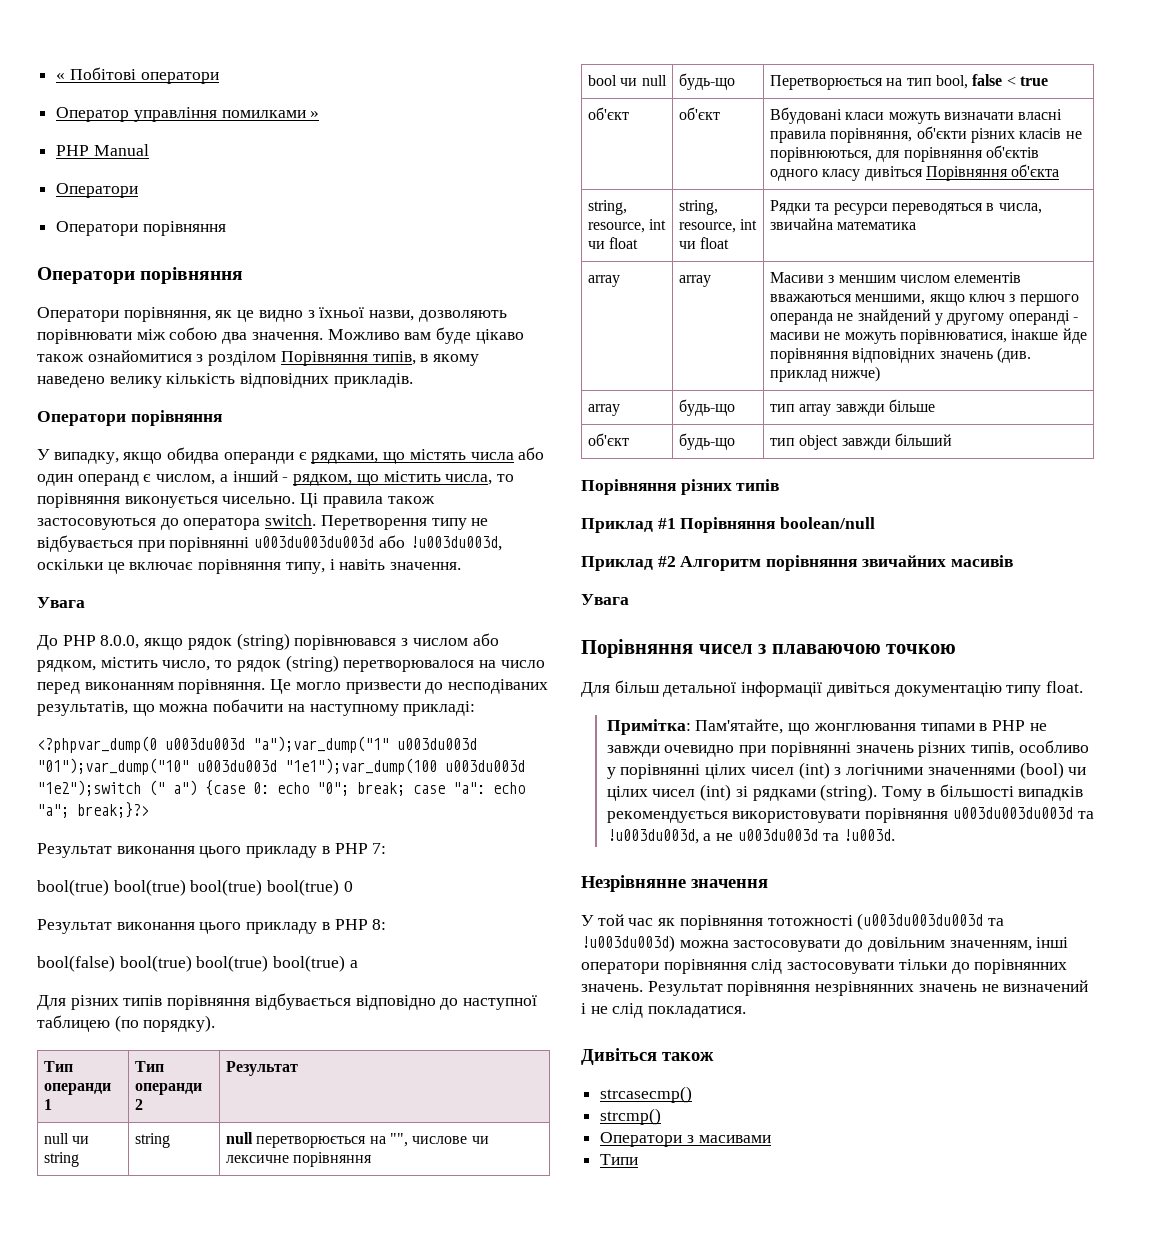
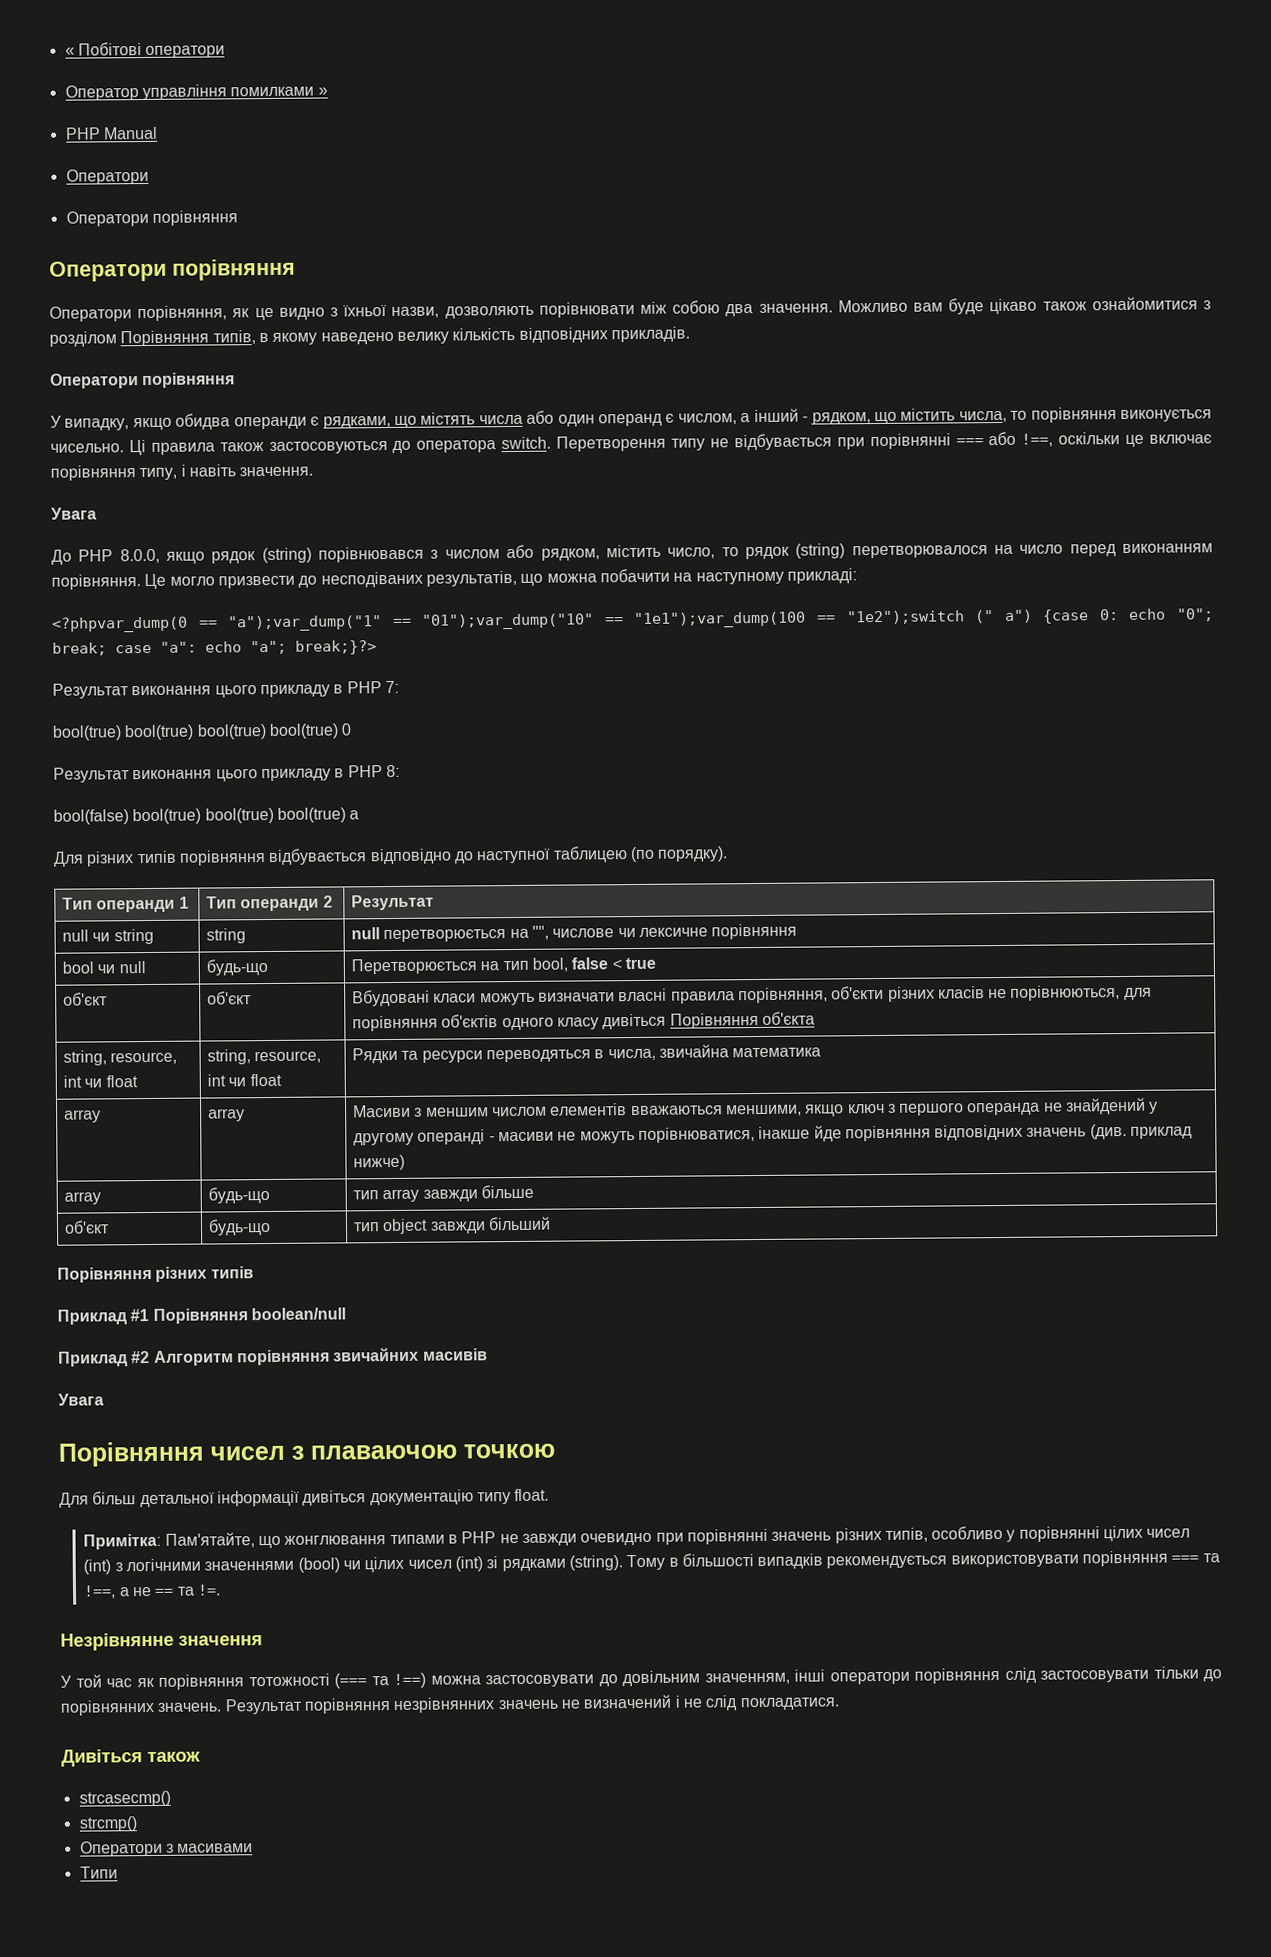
- Перетворення типу не відбувається при порівнянні u003du003du003d або !u003du003d, оскільки це включає порівняння типу, і навіть значення.
+ Перетворення типу не відбувається при порівнянні === або !==, оскільки це включає порівняння типу, і навіть значення.
- <?phpvar_dump(0 u003du003d "a");var_dump("1" u003du003d "01");var_dump("10" u003du003d "1e1");var_dump(100 u003du003d "1e2");switch (" a") {case 0: echo "0"; break; case "a": echo "a"; break;}?>
+ <?phpvar_dump(0 == "a");var_dump("1" == "01");var_dump("10" == "1e1");var_dump(100 == "1e2");switch (" a") {case 0: echo "0"; break; case "a": echo "a"; break;}?>
- Тому в більшості випадків рекомендується використовувати порівняння u003du003du003d та !u003du003d, а не u003du003d та !u003d.
+ Тому в більшості випадків рекомендується використовувати порівняння === та !==, а не == та !=.
- У той час як порівняння тотожності (u003du003du003d та !u003du003d) можна застосовувати до довільним значенням, інші оператори порівняння слід застосовувати тільки до порівнянних значень.
+ У той час як порівняння тотожності (=== та !==) можна застосовувати до довільним значенням, інші оператори порівняння слід застосовувати тільки до порівнянних значень.

